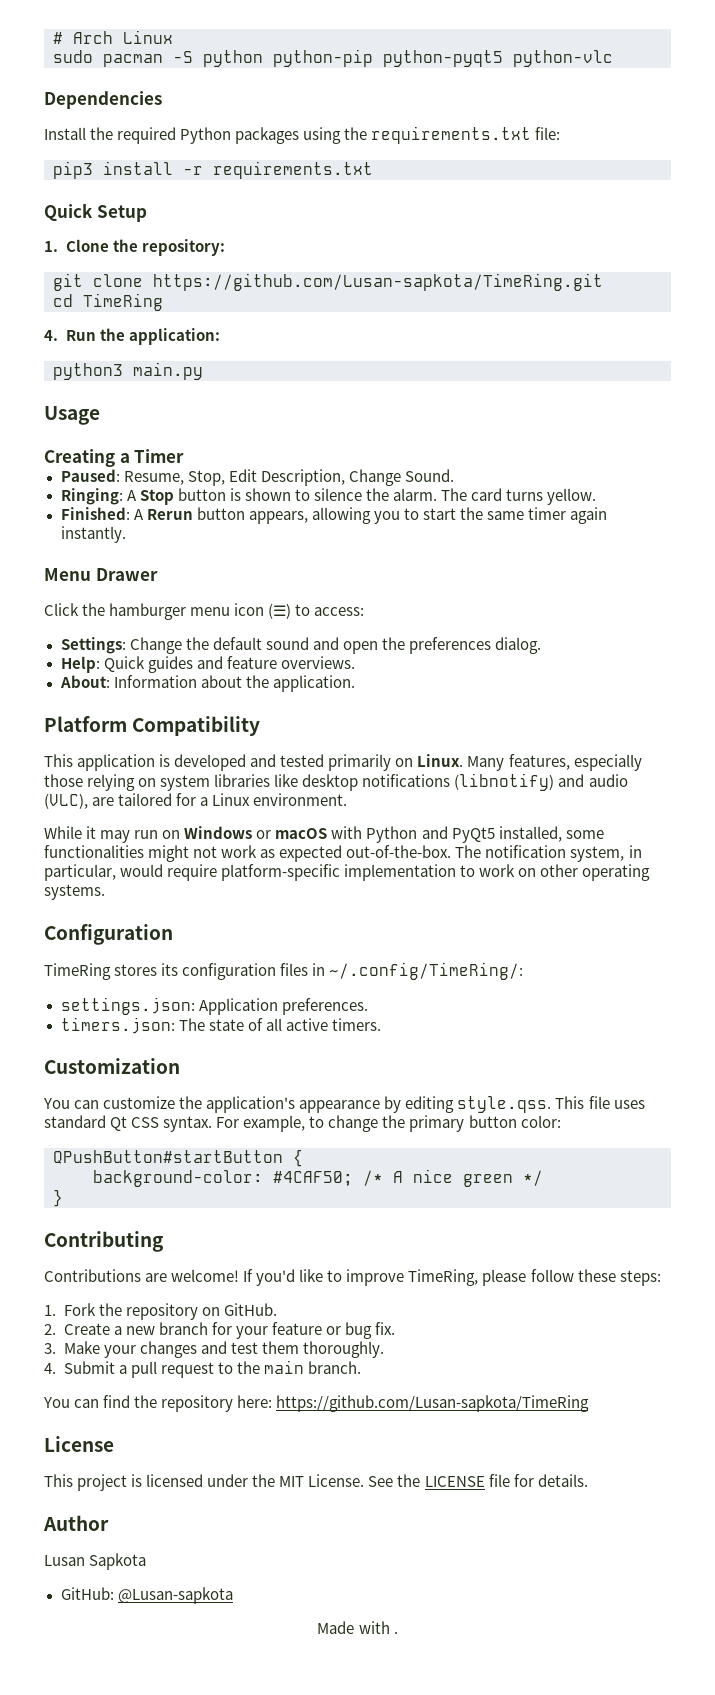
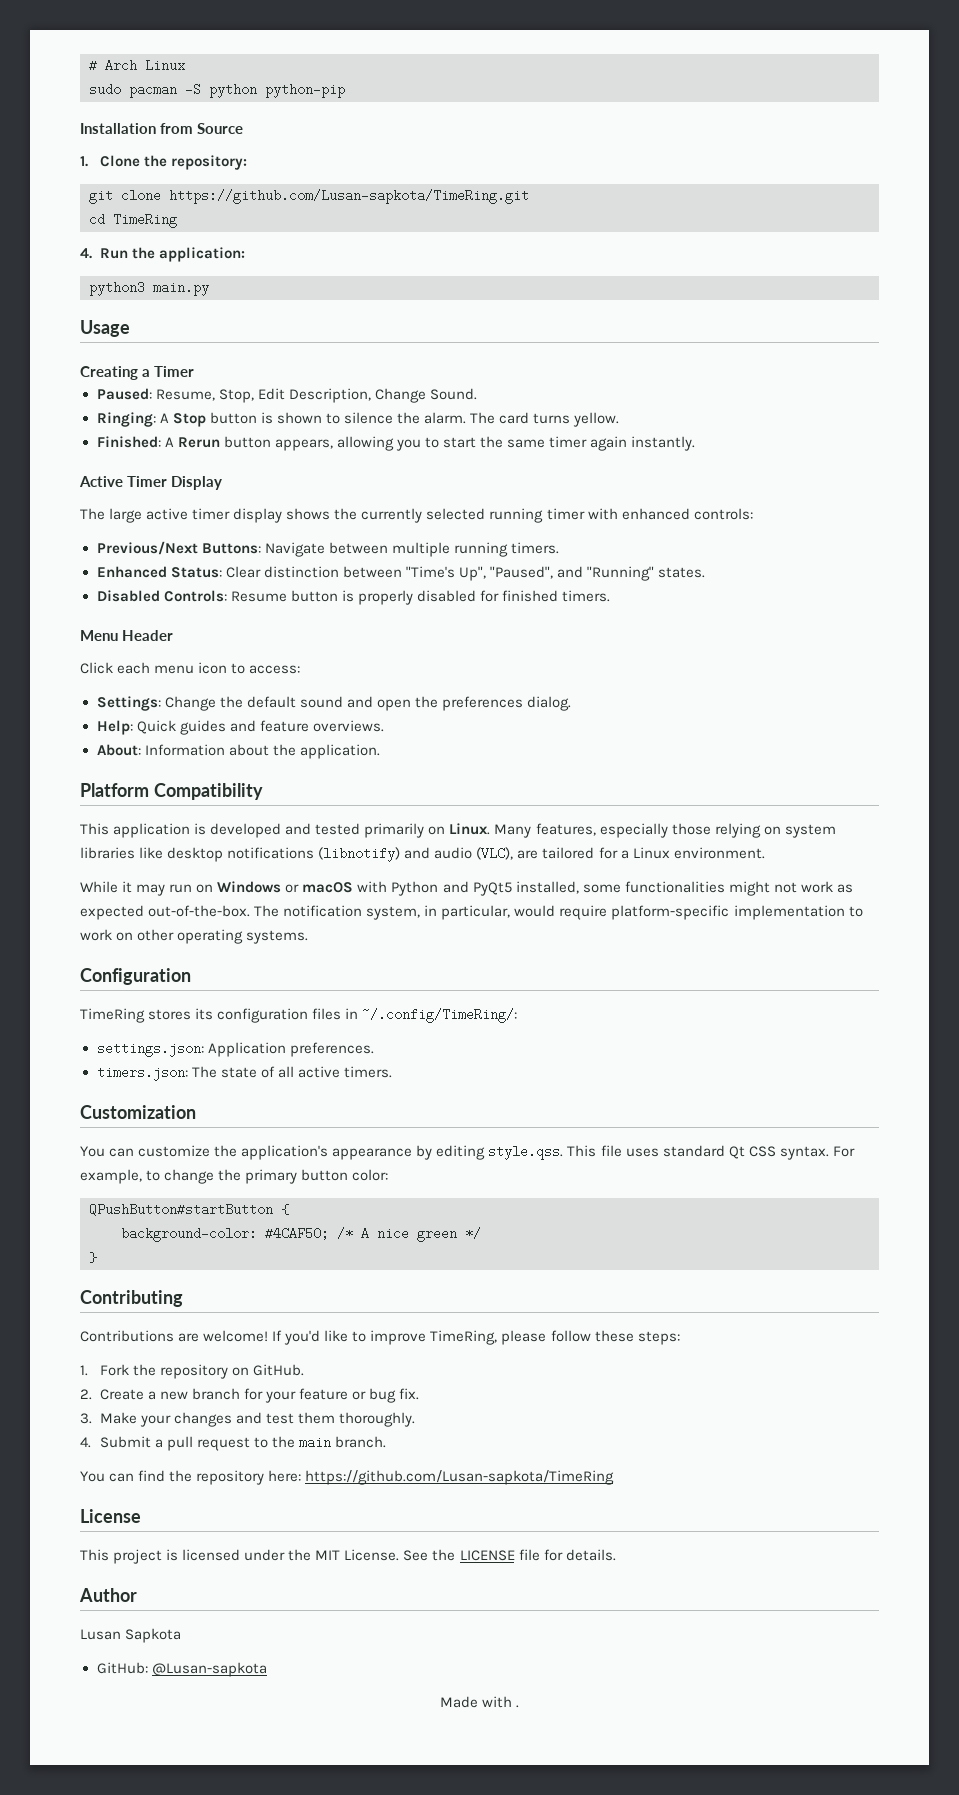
- sudo pacman -S python python-pip python-pyqt5 python-vlc
- Dependencies
- Install the required Python packages using the requirements.txt file:
- pip3 install -r requirements.txt
- Quick Setup
+ sudo pacman -S python python-pip
+ Installation from Source
+ Active Timer Display
+ The large active timer display shows the currently selected running timer with enhanced controls:
+ Previous/Next Buttons: Navigate between multiple running timers.
+ Enhanced Status: Clear distinction between "Time's Up", "Paused", and "Running" states.
+ Disabled Controls: Resume button is properly disabled for finished timers.
- Menu Drawer
+ Menu Header
- Click the hamburger menu icon (☰) to access:
+ Click each menu icon to access:

